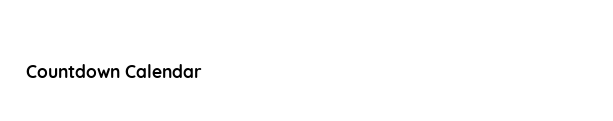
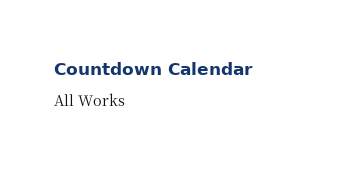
+ All Works

